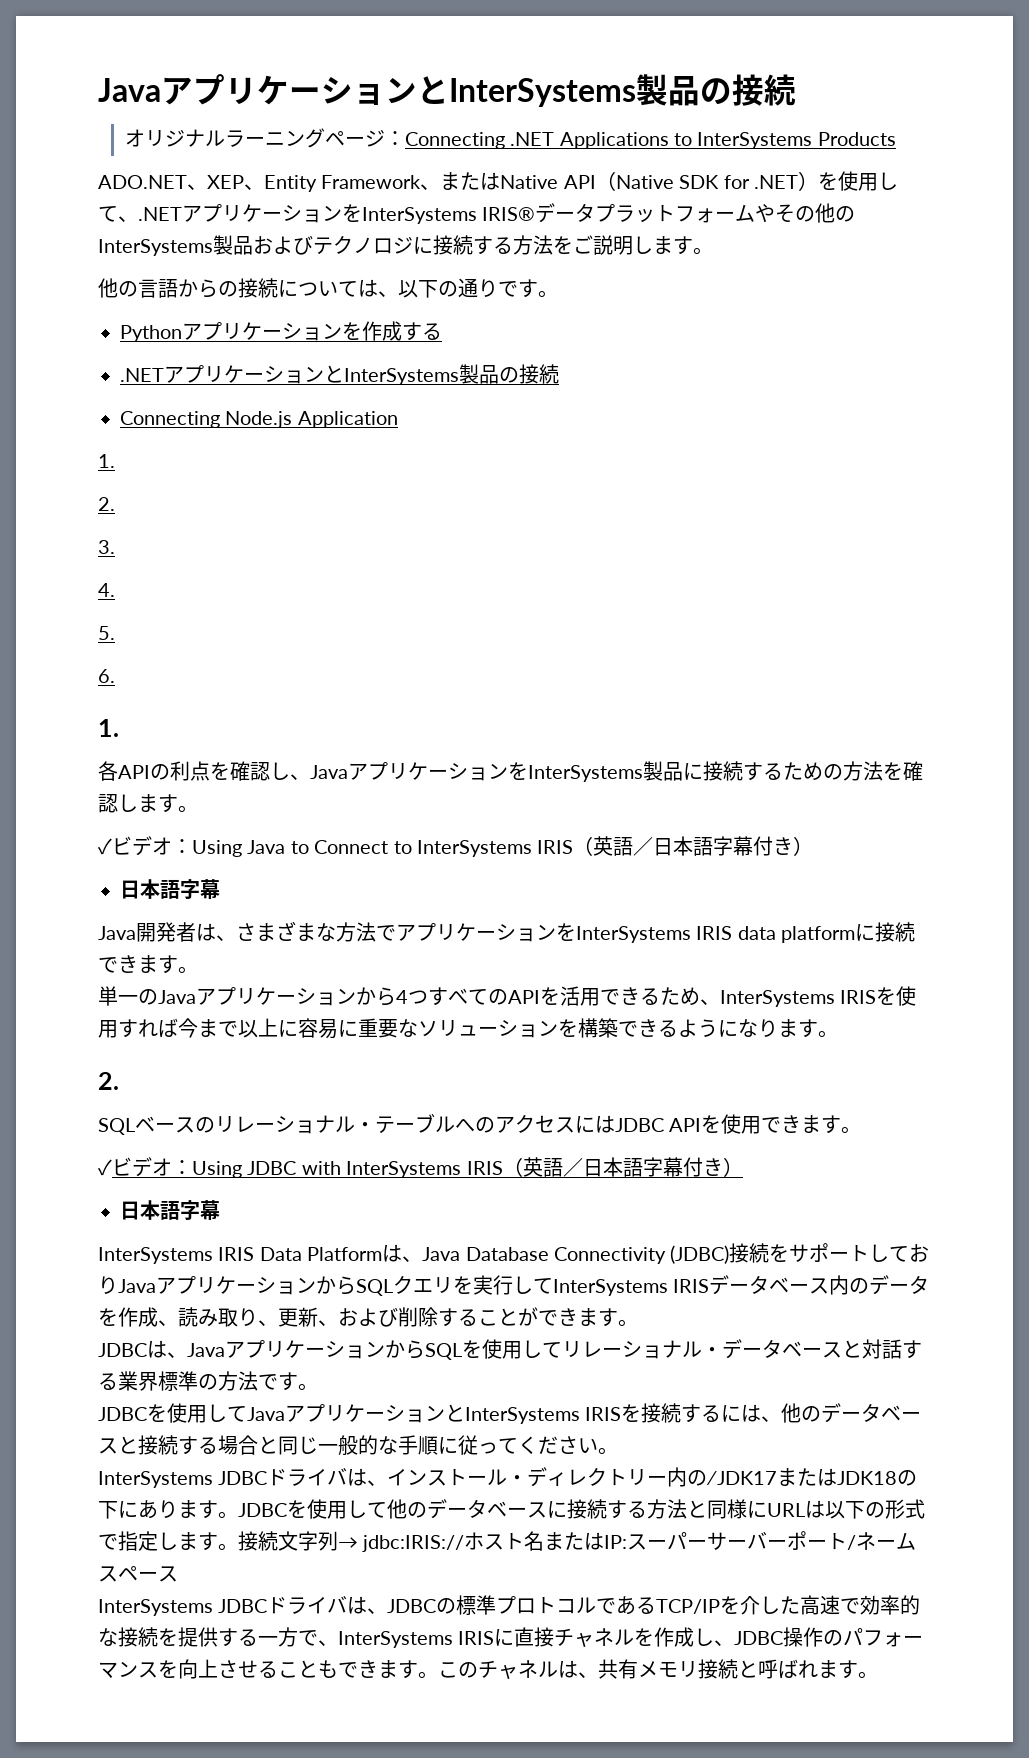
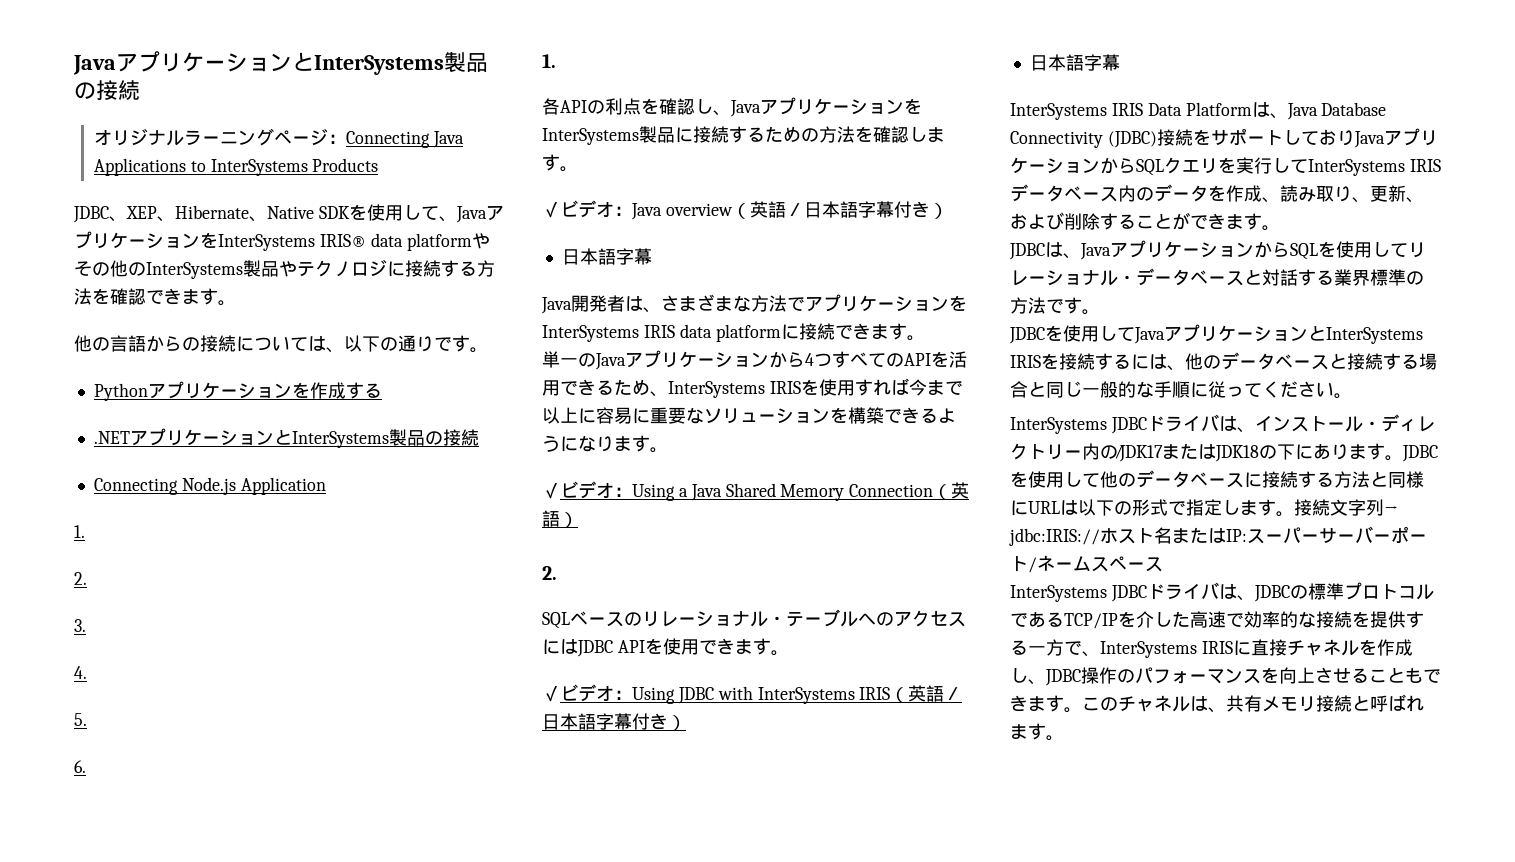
- オリジナルラーニングページ：Connecting .NET Applications to InterSystems Products
+ オリジナルラーニングページ：Connecting Java Applications to InterSystems Products
- ADO.NET、XEP、Entity Framework、またはNative API（Native SDK for .NET）を使用して、.NETアプリケーションをInterSystems IRIS®データプラットフォームやその他のInterSystems製品およびテクノロジに接続する方法をご説明します。
+ JDBC、XEP、Hibernate、Native SDKを使用して、JavaアプリケーションをInterSystems IRIS® data platformやその他のInterSystems製品やテクノロジに接続する方法を確認できます。
- ✓ビデオ：Using Java to Connect to InterSystems IRIS（英語／日本語字幕付き）
+ ✓ビデオ：Java overview（英語／日本語字幕付き）
+ ✓ビデオ：Using a Java Shared Memory Connection（英語）

